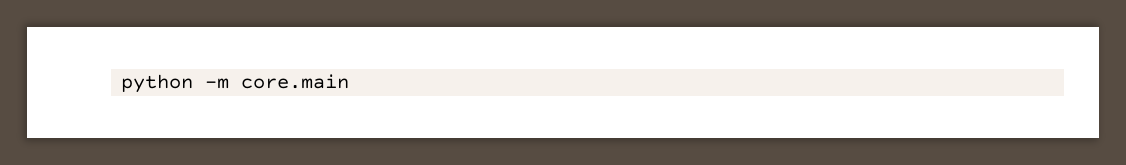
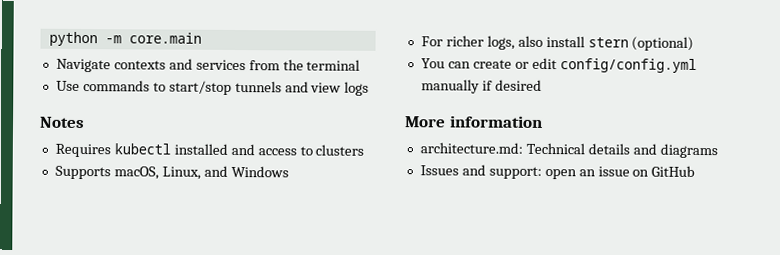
+ Navigate contexts and services from the terminal
+ Use commands to start/stop tunnels and view logs
+ Notes
+ Requires kubectl installed and access to clusters
+ Supports macOS, Linux, and Windows
+ For richer logs, also install stern (optional)
+ You can create or edit config/config.yml manually if desired
+ More information
+ architecture.md: Technical details and diagrams
+ Issues and support: open an issue on GitHub

